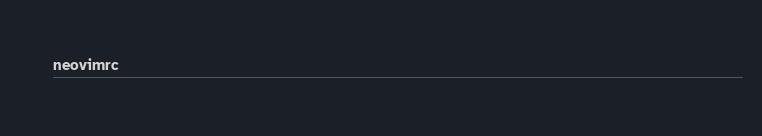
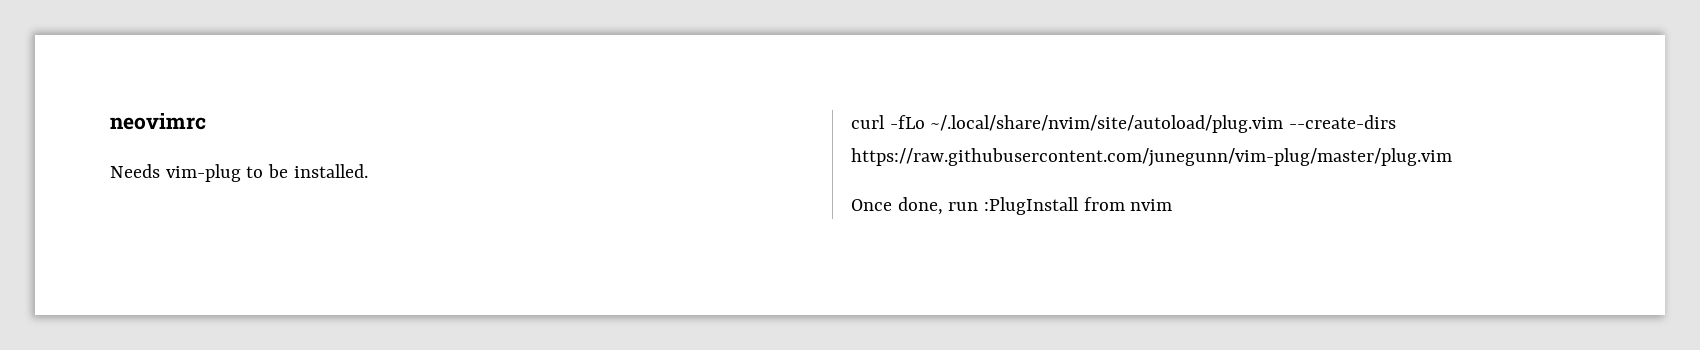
+ Needs vim-plug to be installed.
+ curl -fLo ~/.local/share/nvim/site/autoload/plug.vim --create-dirs
+ https://raw.githubusercontent.com/junegunn/vim-plug/master/plug.vim
+ Once done, run :PlugInstall from nvim

